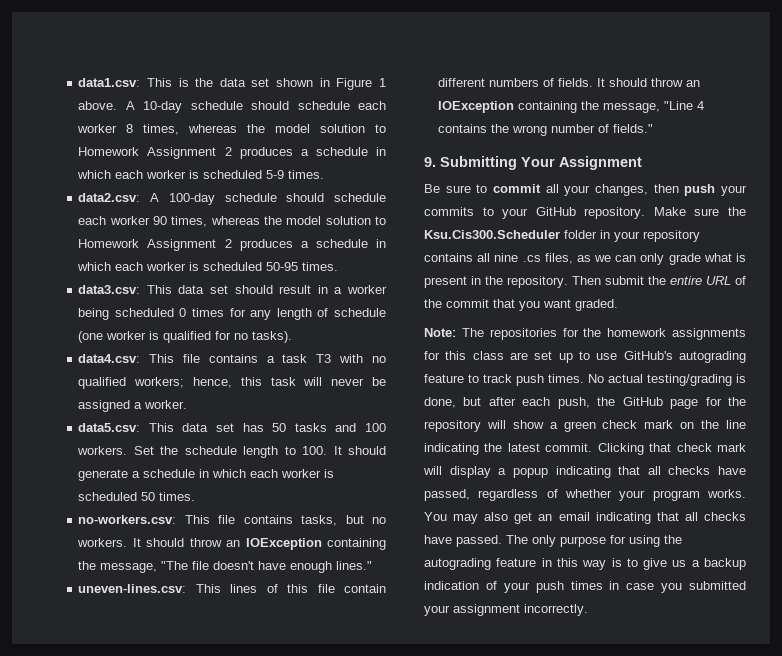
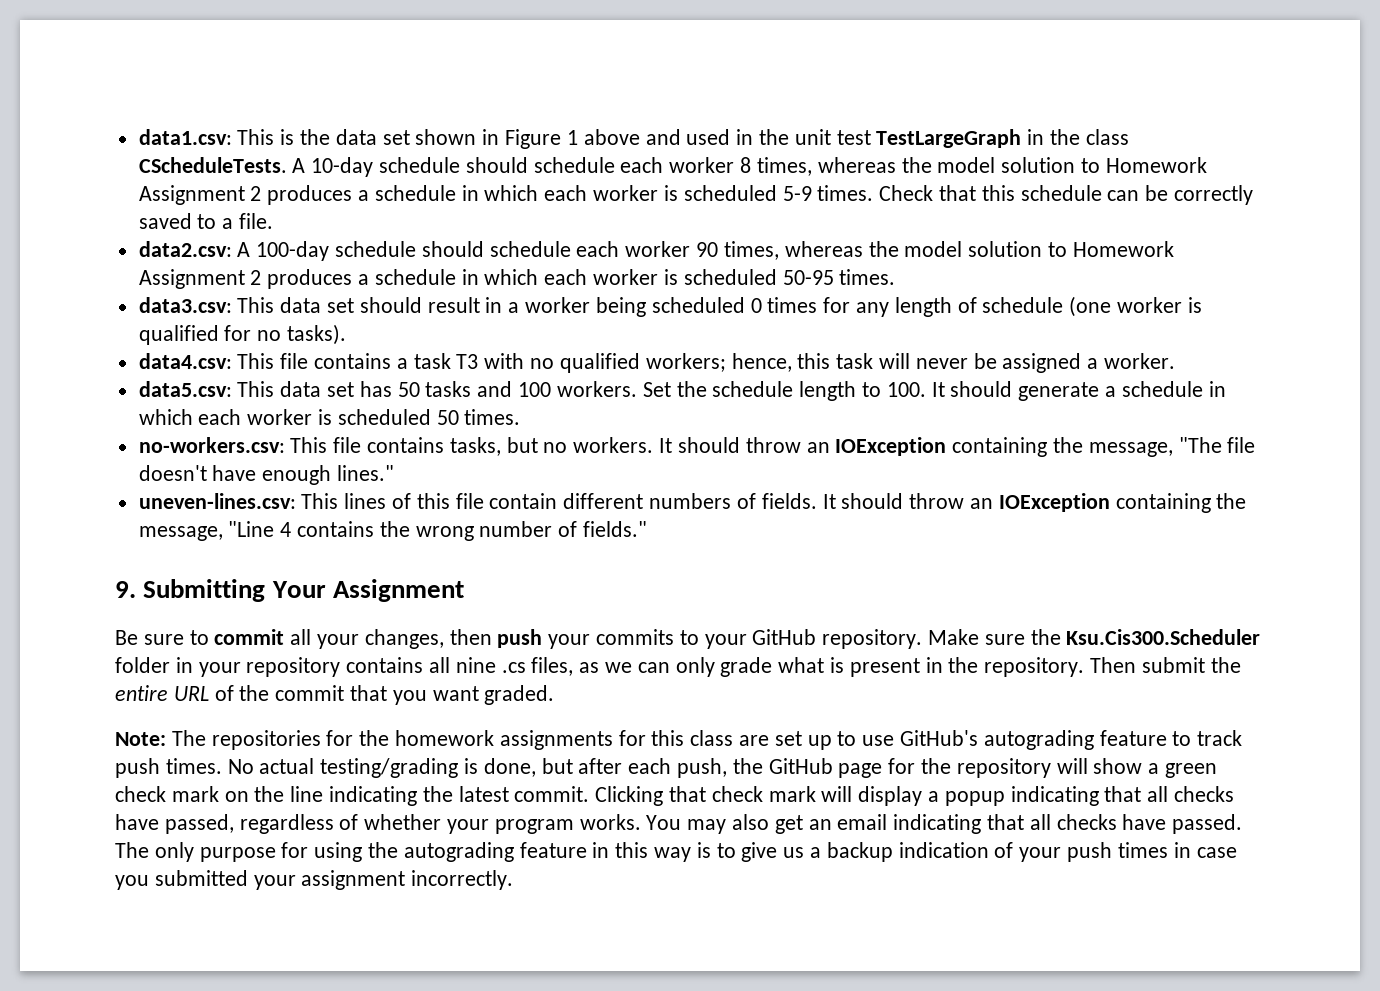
- data1.csv: This is the data set shown in Figure 1 above.
+ data1.csv: This is the data set shown in Figure 1 above and used in the unit test TestLargeGraph in the class CScheduleTests.
+ Check that this schedule can be correctly saved to a file.

